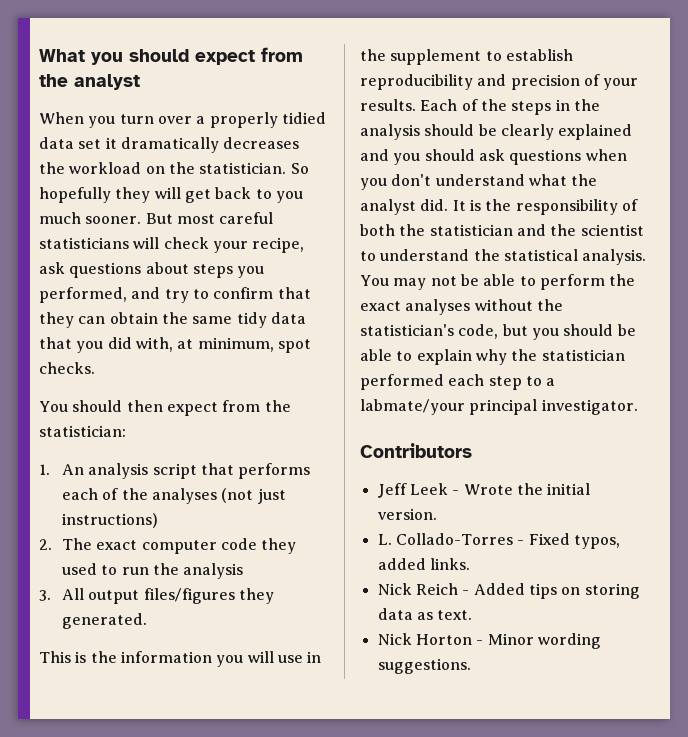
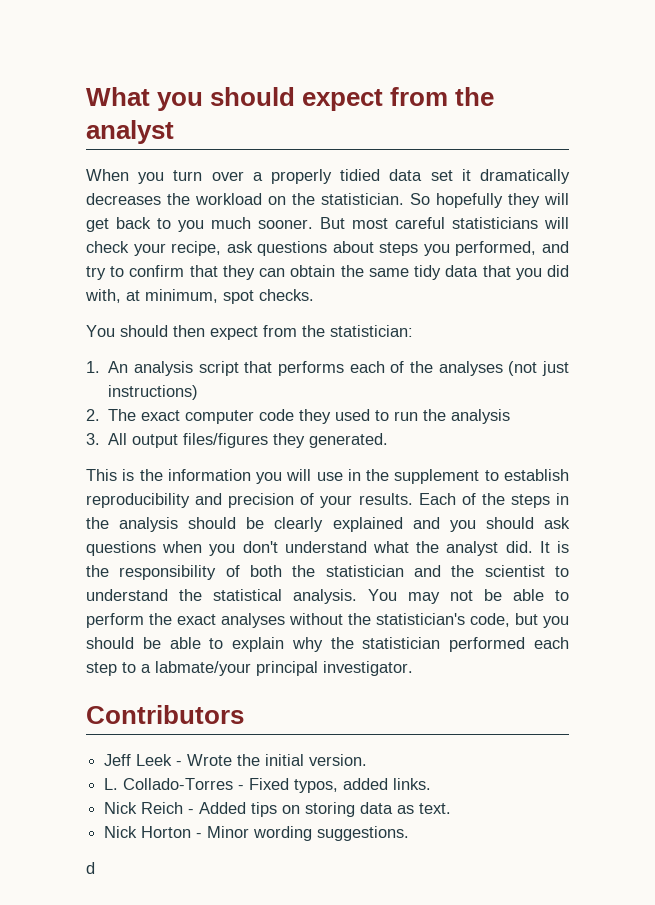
+ d

